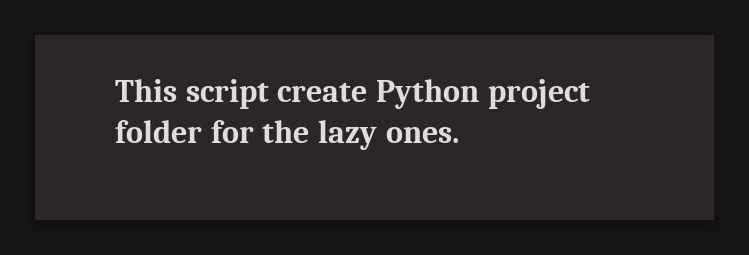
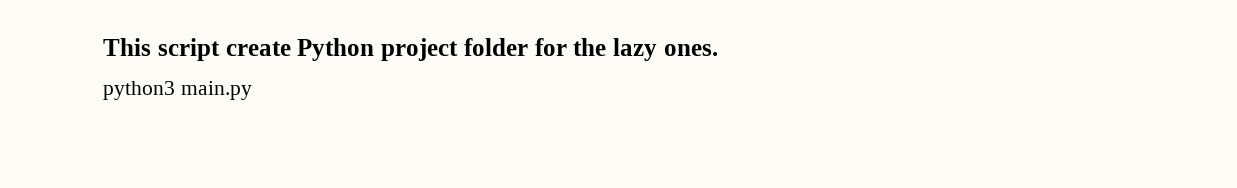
+ python3 main.py

